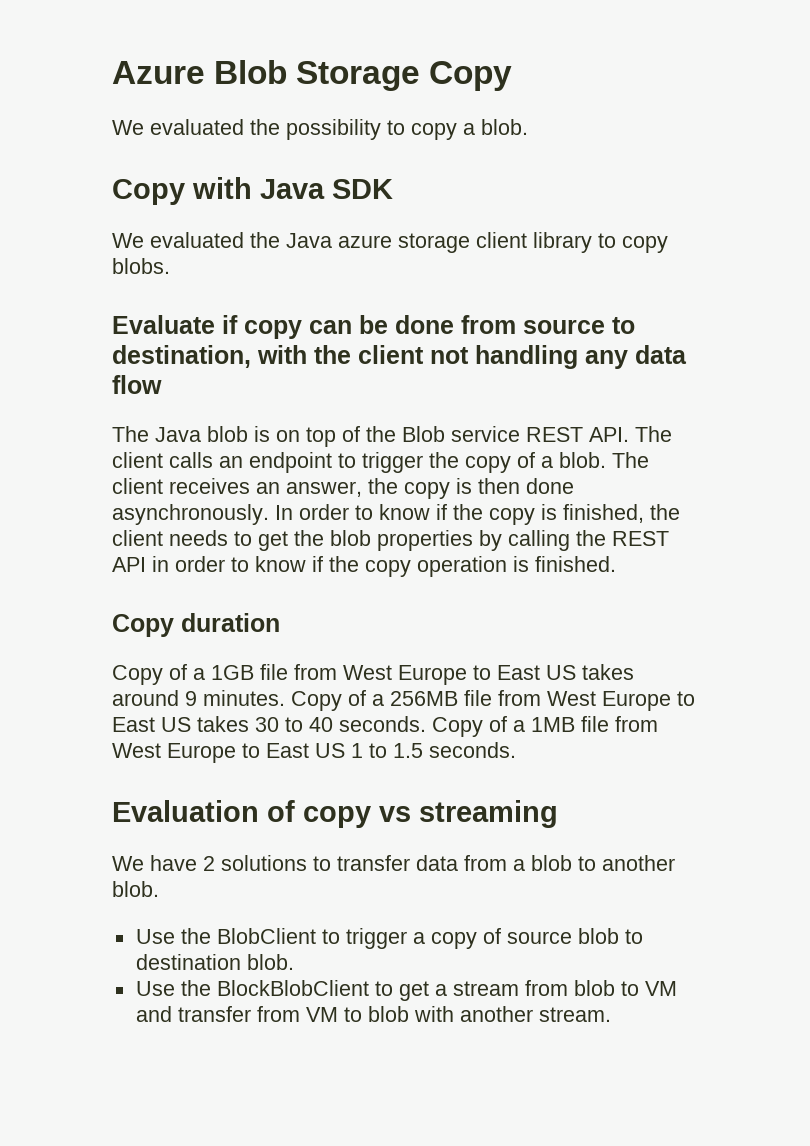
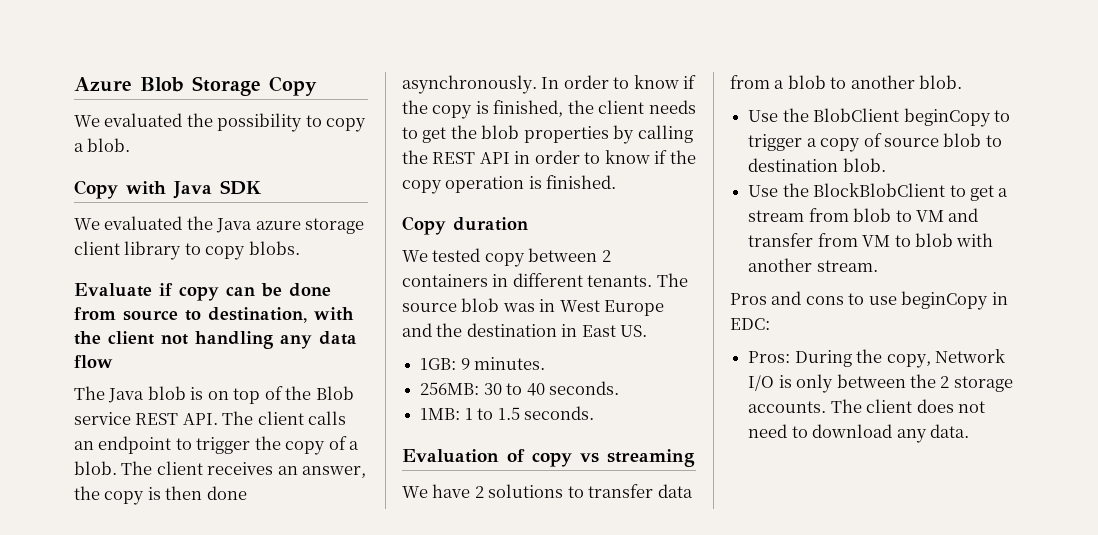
- Copy of a 1GB file from West Europe to East US takes around 9 minutes. Copy of a 256MB file from West Europe to East US takes 30 to 40 seconds. Copy of a 1MB file from West Europe to East US 1 to 1.5 seconds.
+ We tested copy between 2 containers in different tenants. The source blob was in West Europe and the destination in East US.
+ 1GB: 9 minutes.
+ 256MB: 30 to 40 seconds.
+ 1MB: 1 to 1.5 seconds.
- Use the BlobClient to trigger a copy of source blob to destination blob.
+ Use the BlobClient beginCopy to trigger a copy of source blob to destination blob.
+ Pros and cons to use beginCopy in EDC:
+ Pros: During the copy, Network I/O is only between the 2 storage accounts. The client does not need to download any data.

